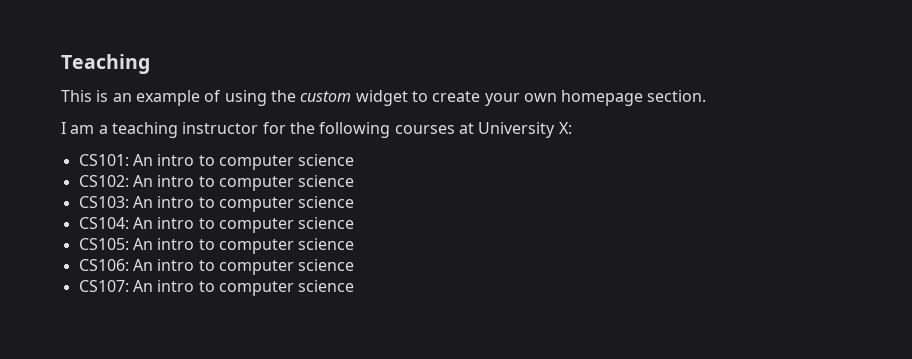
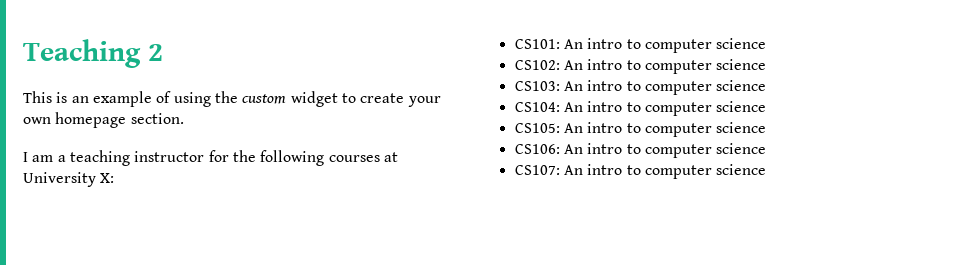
- Teaching
+ Teaching 2

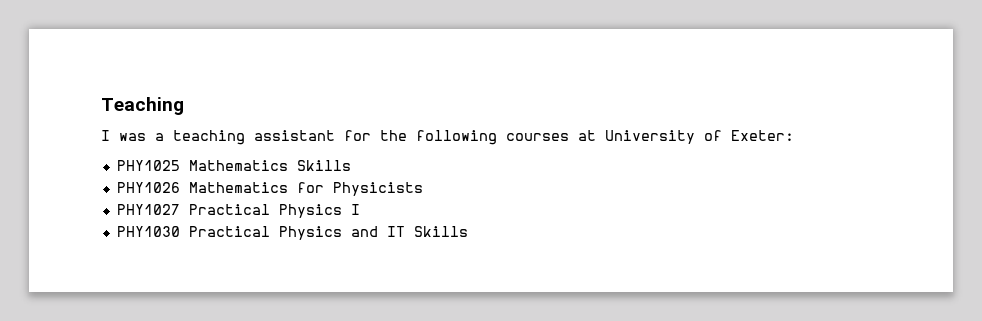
- Teaching 2
- This is an example of using the custom widget to create your own homepage section.
- I am a teaching instructor for the following courses at University X:
- CS101: An intro to computer science
- CS102: An intro to computer science
- CS103: An intro to computer science
- CS104: An intro to computer science
- CS105: An intro to computer science
- CS106: An intro to computer science
- CS107: An intro to computer science
+ Teaching
+ I was a teaching assistant for the following courses at University of Exeter:
+ PHY1025 Mathematics Skills
+ PHY1026 Mathematics for Physicists
+ PHY1027 Practical Physics I
+ PHY1030 Practical Physics and IT Skills

